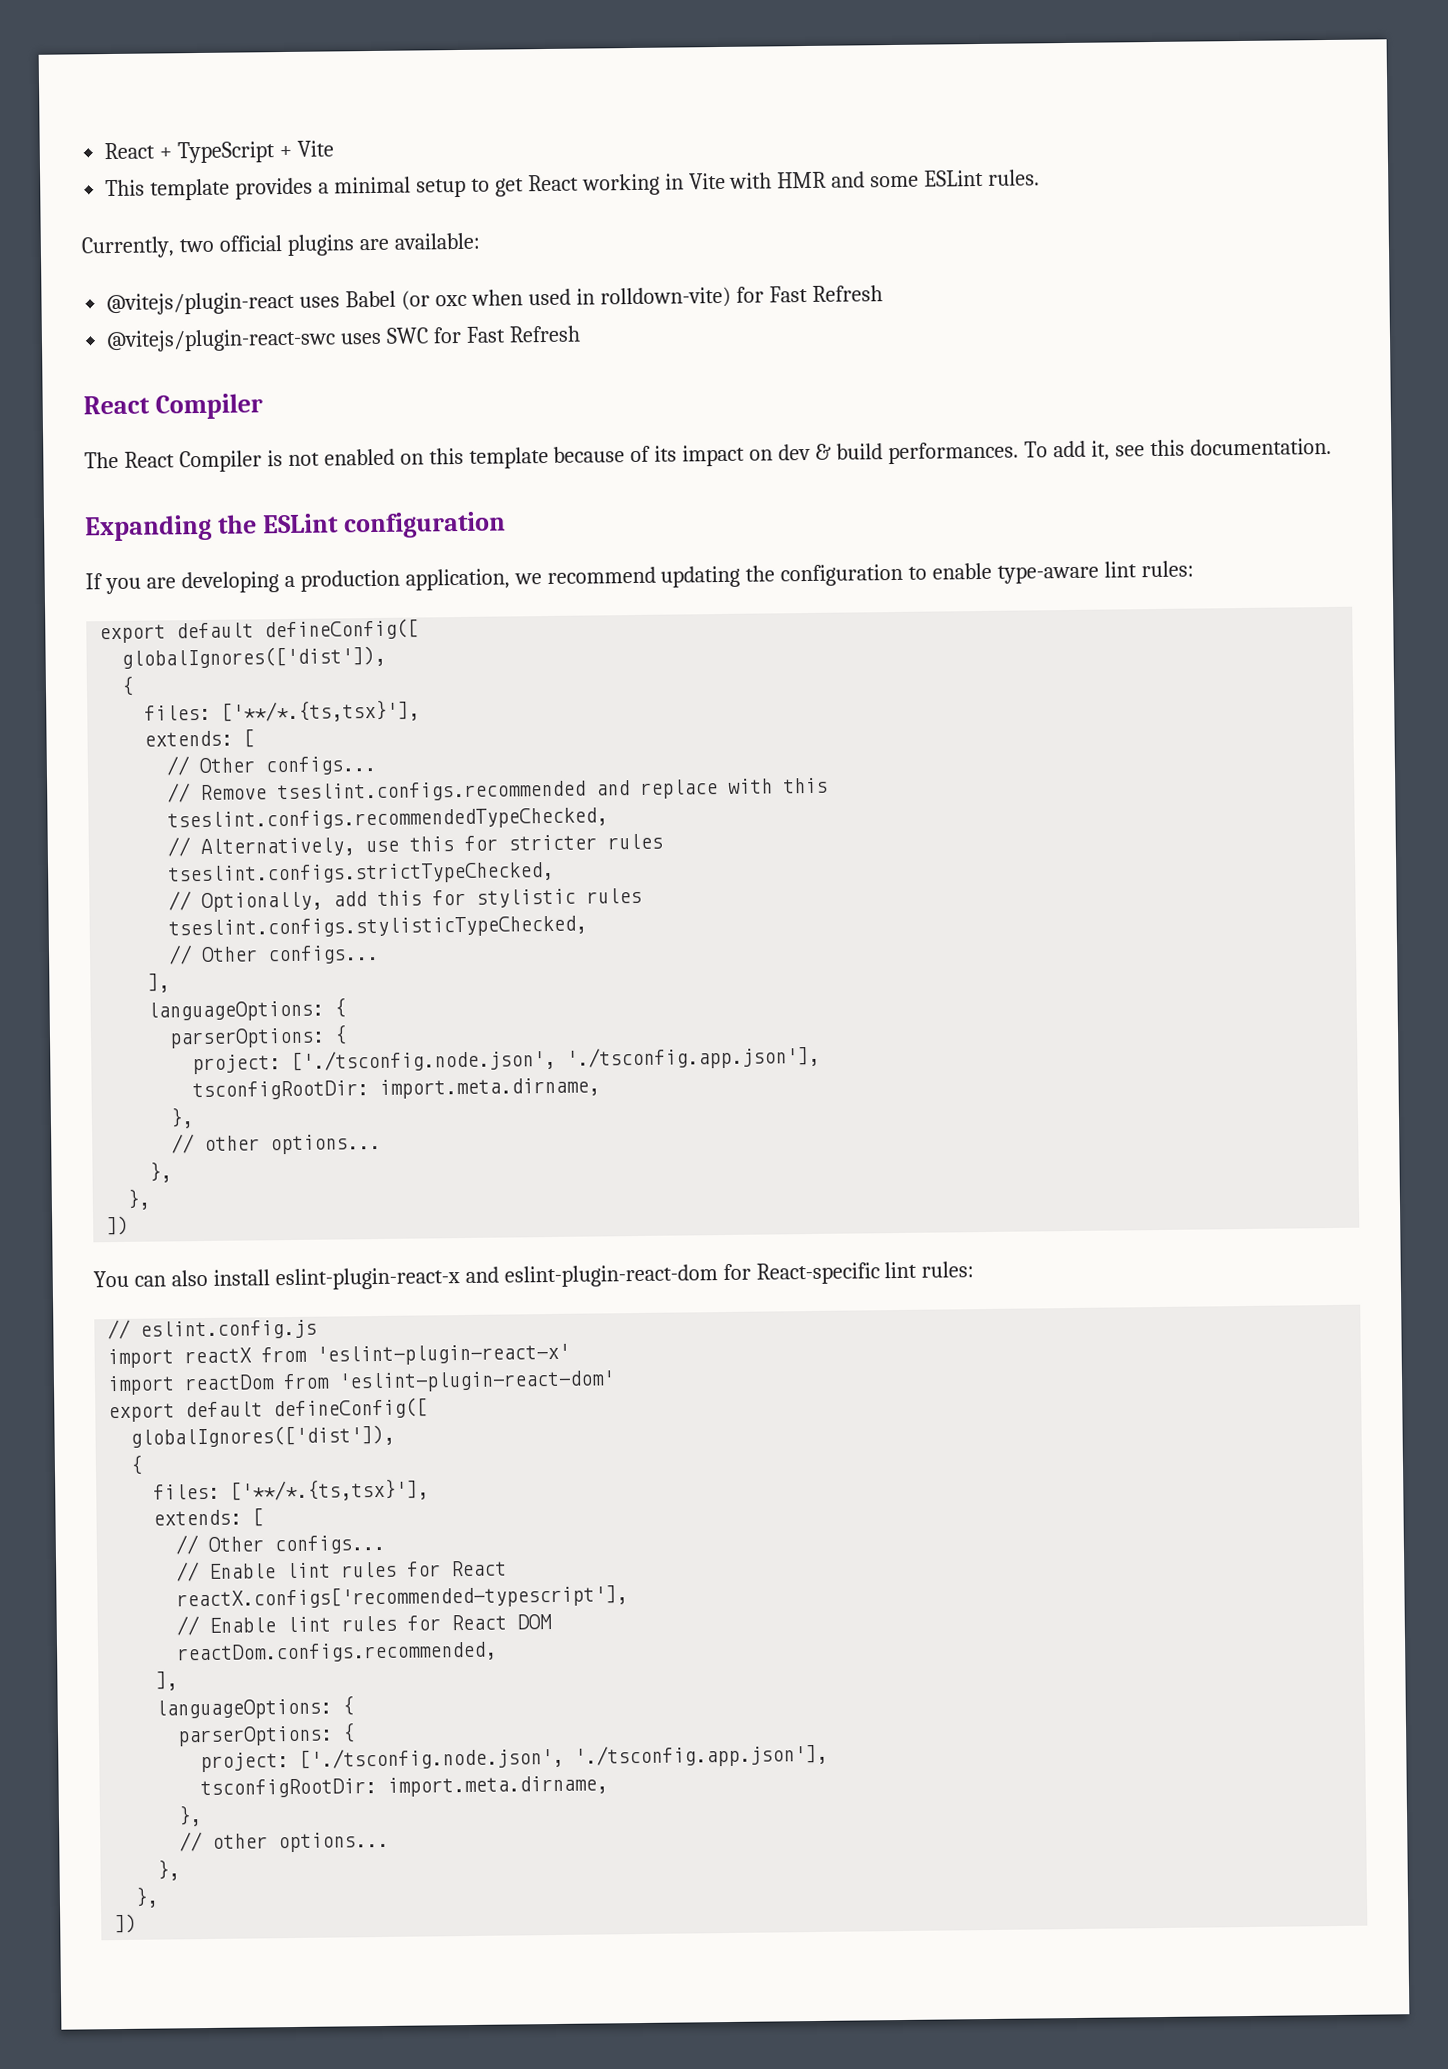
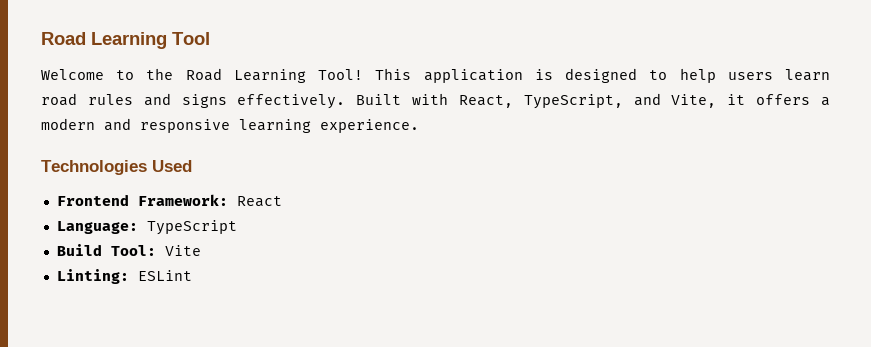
- React + TypeScript + Vite
+ Road Learning Tool
+ Welcome to the Road Learning Tool! This application is designed to help users learn road rules and signs effectively. Built with React, TypeScript, and Vite, it offers a modern and responsive learning experience.
+ Technologies Used
+ Frontend Framework: React
+ Language: TypeScript
+ Build Tool: Vite
- This template provides a minimal setup to get React working in Vite with HMR and some ESLint rules.
- Currently, two official plugins are available:
- @vitejs/plugin-react uses Babel (or oxc when used in rolldown-vite) for Fast Refresh
- @vitejs/plugin-react-swc uses SWC for Fast Refresh
- React Compiler
- The React Compiler is not enabled on this template because of its impact on dev & build performances. To add it, see this documentation.
- Expanding the ESLint configuration
- If you are developing a production application, we recommend updating the configuration to enable type-aware lint rules:
- export default defineConfig([
- globalIgnores(['dist']),
- {
- files: ['**/*.{ts,tsx}'],
- extends: [
- // Other configs...
- // Remove tseslint.configs.recommended and replace with this
- tseslint.configs.recommendedTypeChecked,
- // Alternatively, use this for stricter rules
- tseslint.configs.strictTypeChecked,
- // Optionally, add this for stylistic rules
- tseslint.configs.stylisticTypeChecked,
- // Other configs...
- ],
- languageOptions: {
- parserOptions: {
- project: ['./tsconfig.node.json', './tsconfig.app.json'],
- tsconfigRootDir: import.meta.dirname,
- },
- // other options...
- },
- },
- ])
- You can also install eslint-plugin-react-x and eslint-plugin-react-dom for React-specific lint rules:
- // eslint.config.js
- import reactX from 'eslint-plugin-react-x'
- import reactDom from 'eslint-plugin-react-dom'
- export default defineConfig([
- globalIgnores(['dist']),
- {
- files: ['**/*.{ts,tsx}'],
- extends: [
- // Other configs...
- // Enable lint rules for React
- reactX.configs['recommended-typescript'],
- // Enable lint rules for React DOM
- reactDom.configs.recommended,
- ],
- languageOptions: {
- parserOptions: {
- project: ['./tsconfig.node.json', './tsconfig.app.json'],
- tsconfigRootDir: import.meta.dirname,
- },
- // other options...
- },
- },
- ])
+ Linting: ESLint

